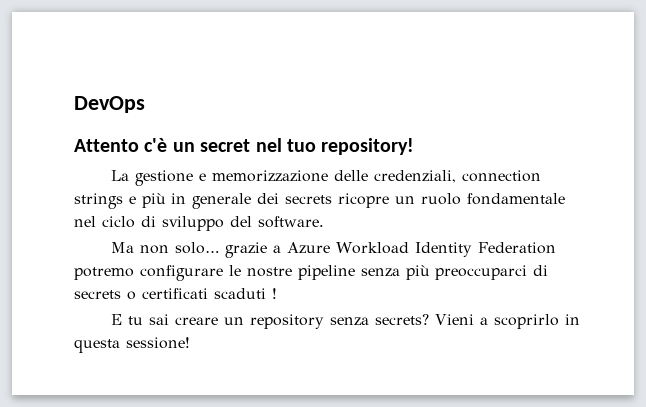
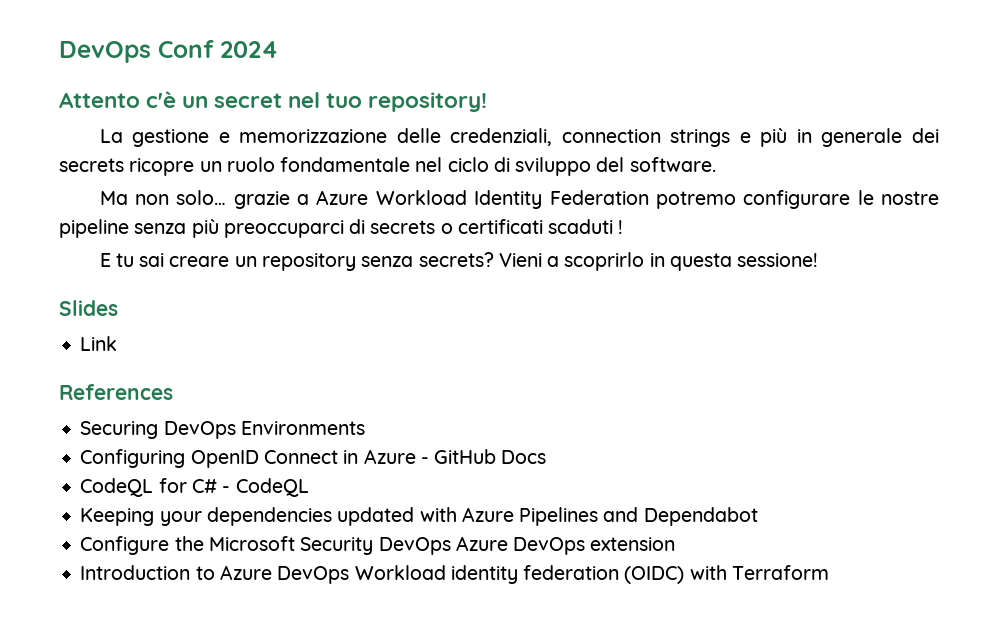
- DevOps
+ DevOps Conf 2024
+ Slides
+ Link
+ References
+ Securing DevOps Environments
+ Configuring OpenID Connect in Azure - GitHub Docs
+ CodeQL for C# - CodeQL
+ Keeping your dependencies updated with Azure Pipelines and Dependabot
+ Configure the Microsoft Security DevOps Azure DevOps extension
+ Introduction to Azure DevOps Workload identity federation (OIDC) with Terraform

